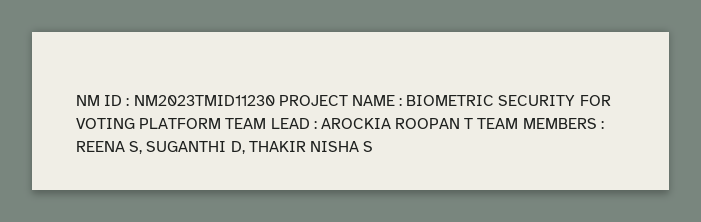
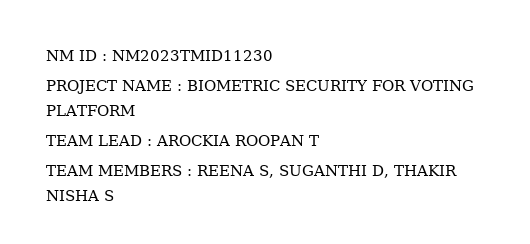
- NM ID : NM2023TMID11230 PROJECT NAME : BIOMETRIC SECURITY FOR VOTING PLATFORM TEAM LEAD : AROCKIA ROOPAN T TEAM MEMBERS : REENA S, SUGANTHI D, THAKIR NISHA S
+ NM ID : NM2023TMID11230
+ PROJECT NAME : BIOMETRIC SECURITY FOR VOTING PLATFORM
+ TEAM LEAD : AROCKIA ROOPAN T
+ TEAM MEMBERS : REENA S, SUGANTHI D, THAKIR NISHA S

